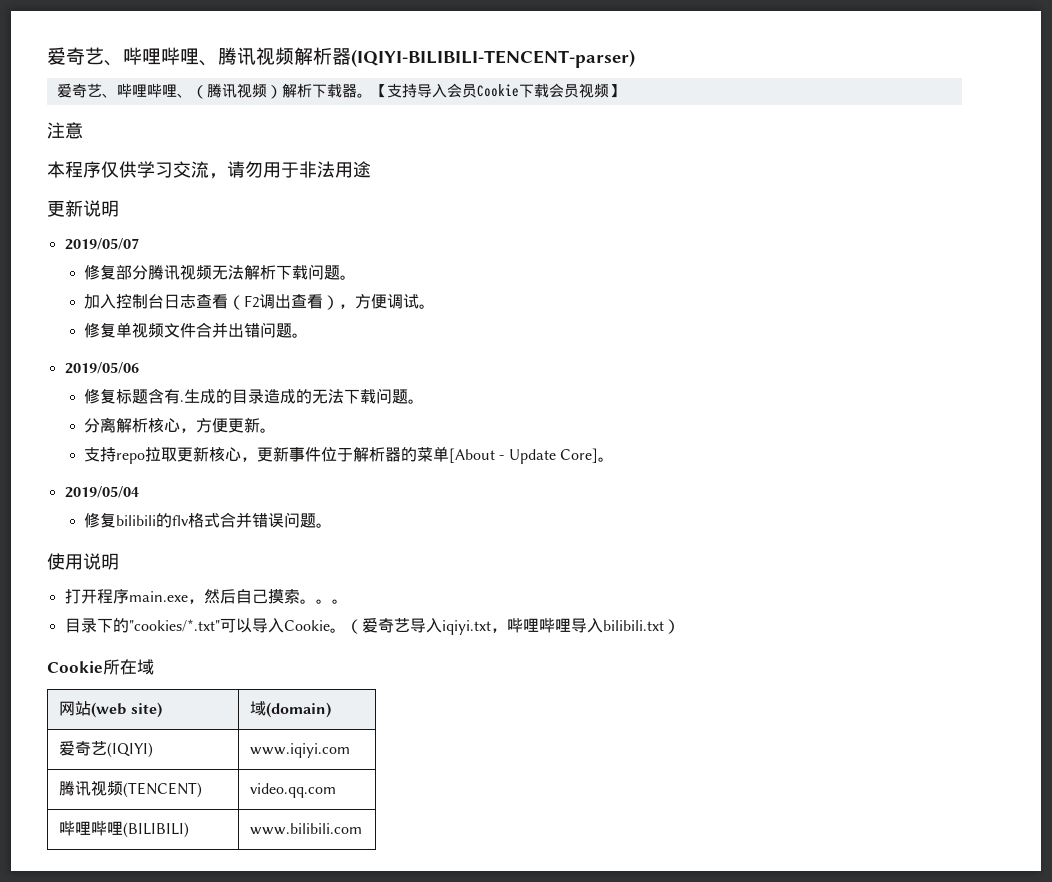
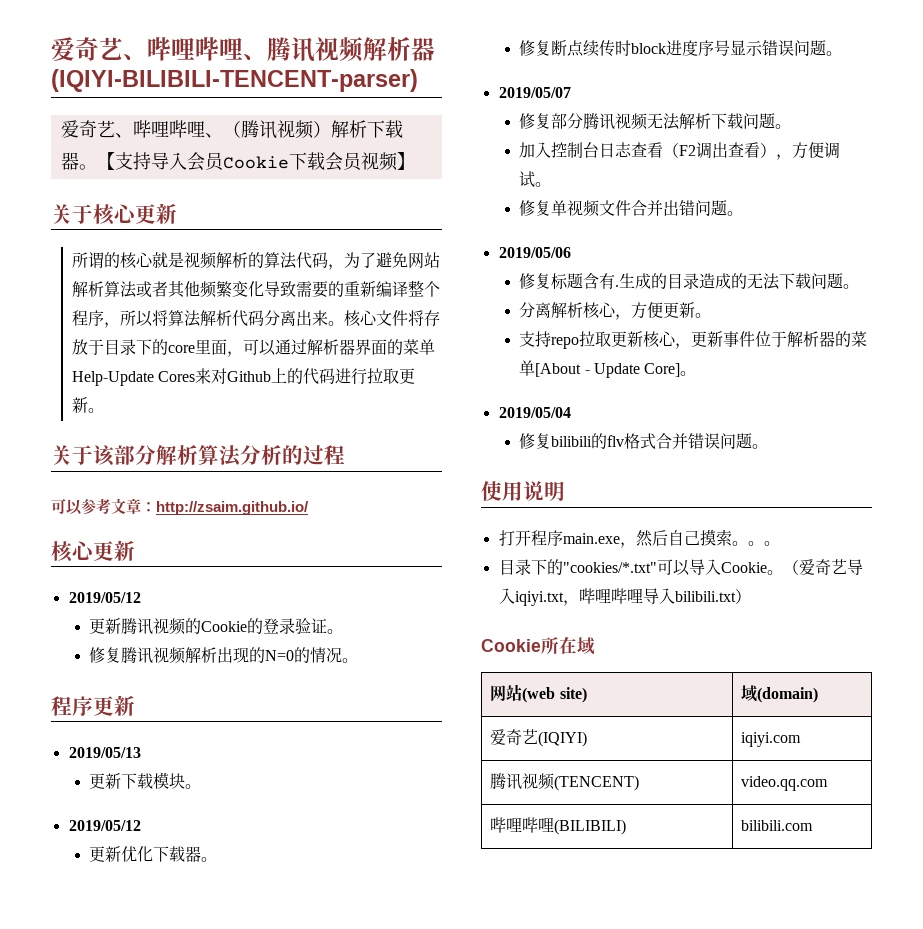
- 注意
- 本程序仅供学习交流，请勿用于非法用途
- 更新说明
+ 关于核心更新
+ 所谓的核心就是视频解析的算法代码，为了避免网站解析算法或者其他频繁变化导致需要的重新编译整个程序，所以将算法解析代码分离出来。核心文件将存放于目录下的core里面，可以通过解析器界面的菜单Help-Update Cores来对Github上的代码进行拉取更新。
+ 关于该部分解析算法分析的过程
+ 可以参考文章：http://zsaim.github.io/
+ 核心更新
+ 2019/05/12
+ 更新腾讯视频的Cookie的登录验证。
+ 修复腾讯视频解析出现的N=0的情况。
+ 程序更新
+ 2019/05/13
+ 更新下载模块。
+ 2019/05/12
+ 更新优化下载器。
+ 修复断点续传时block进度序号显示错误问题。
- 爱奇艺(IQIYI) | www.iqiyi.com
+ 爱奇艺(IQIYI) | iqiyi.com
- 哔哩哔哩(BILIBILI) | www.bilibili.com
+ 哔哩哔哩(BILIBILI) | bilibili.com

